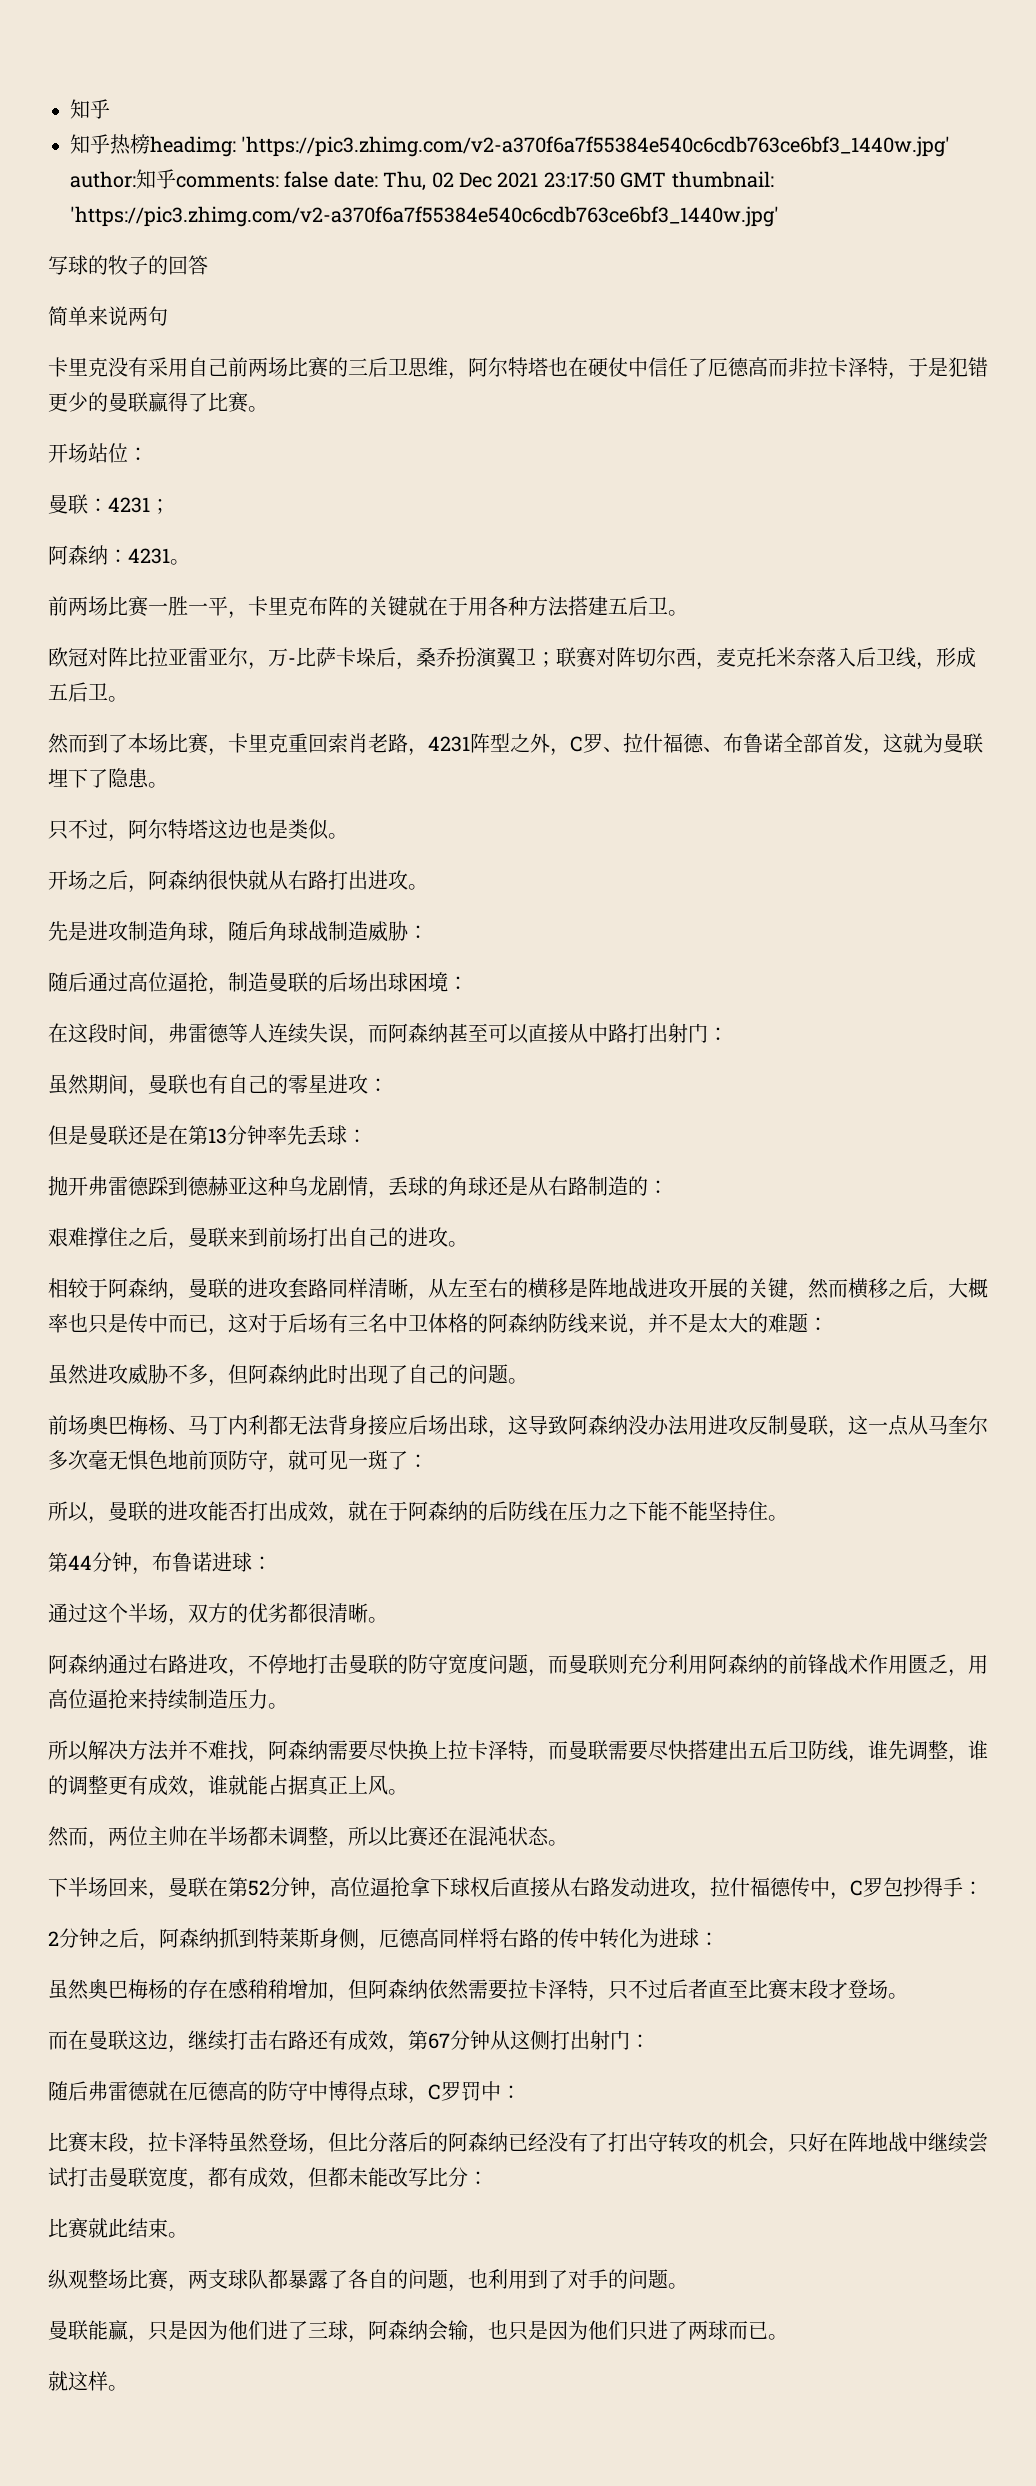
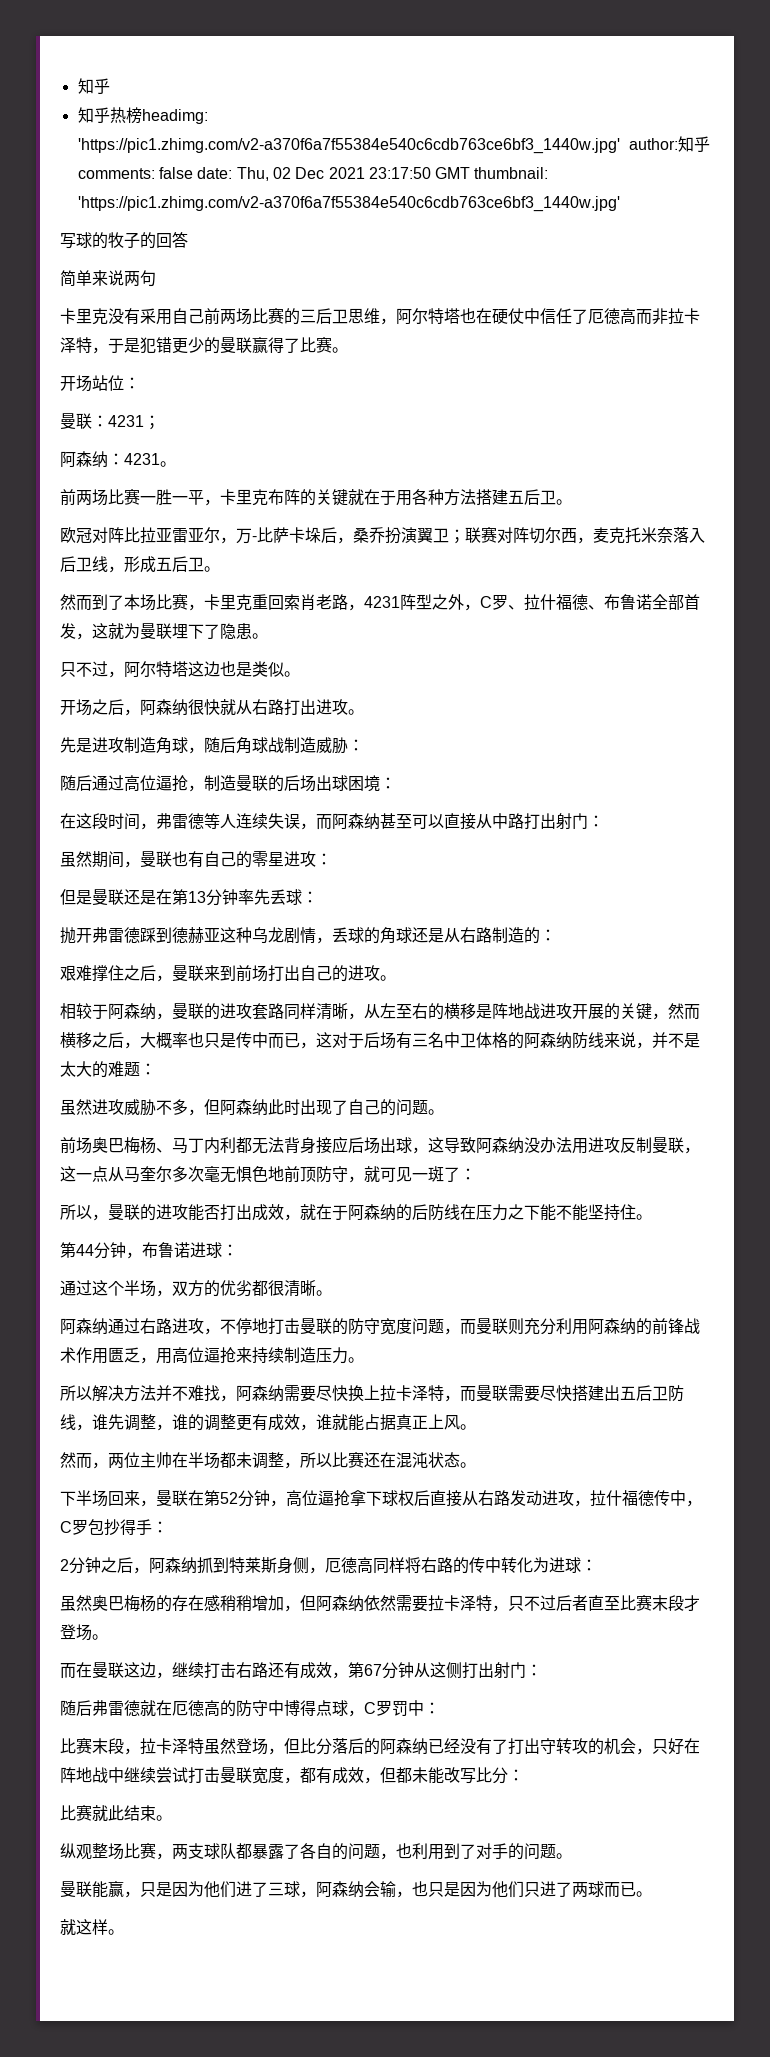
- 知乎热榜headimg: 'https://pic3.zhimg.com/v2-a370f6a7f55384e540c6cdb763ce6bf3_1440w.jpg' author:知乎comments: false date: Thu, 02 Dec 2021 23:17:50 GMT thumbnail: 'https://pic3.zhimg.com/v2-a370f6a7f55384e540c6cdb763ce6bf3_1440w.jpg'
+ 知乎热榜headimg: 'https://pic1.zhimg.com/v2-a370f6a7f55384e540c6cdb763ce6bf3_1440w.jpg' author:知乎comments: false date: Thu, 02 Dec 2021 23:17:50 GMT thumbnail: 'https://pic1.zhimg.com/v2-a370f6a7f55384e540c6cdb763ce6bf3_1440w.jpg'

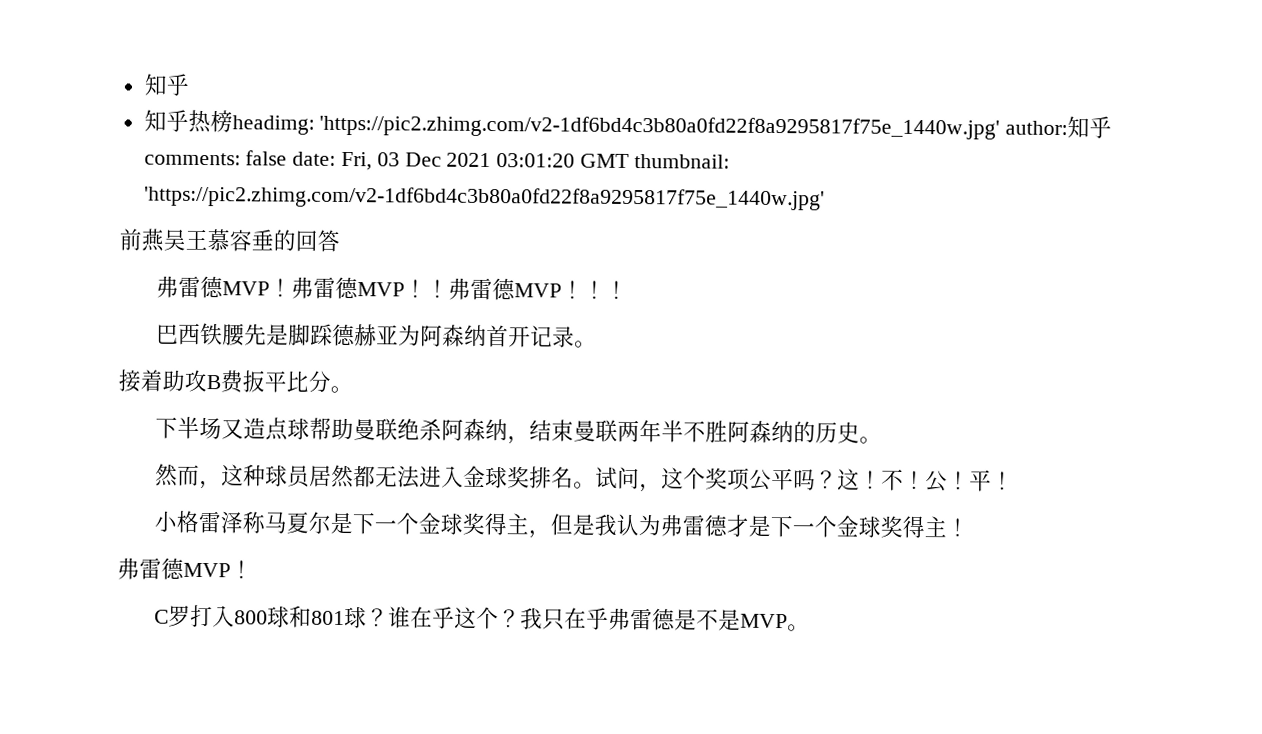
- 知乎热榜headimg: 'https://pic1.zhimg.com/v2-a370f6a7f55384e540c6cdb763ce6bf3_1440w.jpg' author:知乎comments: false date: Thu, 02 Dec 2021 23:17:50 GMT thumbnail: 'https://pic1.zhimg.com/v2-a370f6a7f55384e540c6cdb763ce6bf3_1440w.jpg'
- 写球的牧子的回答
- 简单来说两句
- 卡里克没有采用自己前两场比赛的三后卫思维，阿尔特塔也在硬仗中信任了厄德高而非拉卡泽特，于是犯错更少的曼联赢得了比赛。
- 开场站位：
- 曼联：4231；
- 阿森纳：4231。
- 前两场比赛一胜一平，卡里克布阵的关键就在于用各种方法搭建五后卫。
- 欧冠对阵比拉亚雷亚尔，万-比萨卡垛后，桑乔扮演翼卫；联赛对阵切尔西，麦克托米奈落入后卫线，形成五后卫。
- 然而到了本场比赛，卡里克重回索肖老路，4231阵型之外，C罗、拉什福德、布鲁诺全部首发，这就为曼联埋下了隐患。
- 只不过，阿尔特塔这边也是类似。
- 开场之后，阿森纳很快就从右路打出进攻。
- 先是进攻制造角球，随后角球战制造威胁：
- 随后通过高位逼抢，制造曼联的后场出球困境：
- 在这段时间，弗雷德等人连续失误，而阿森纳甚至可以直接从中路打出射门：
- 虽然期间，曼联也有自己的零星进攻：
- 但是曼联还是在第13分钟率先丢球：
- 抛开弗雷德踩到德赫亚这种乌龙剧情，丢球的角球还是从右路制造的：
- 艰难撑住之后，曼联来到前场打出自己的进攻。
- 相较于阿森纳，曼联的进攻套路同样清晰，从左至右的横移是阵地战进攻开展的关键，然而横移之后，大概率也只是传中而已，这对于后场有三名中卫体格的阿森纳防线来说，并不是太大的难题：
- 虽然进攻威胁不多，但阿森纳此时出现了自己的问题。
- 前场奥巴梅杨、马丁内利都无法背身接应后场出球，这导致阿森纳没办法用进攻反制曼联，这一点从马奎尔多次毫无惧色地前顶防守，就可见一斑了：
- 所以，曼联的进攻能否打出成效，就在于阿森纳的后防线在压力之下能不能坚持住。
- 第44分钟，布鲁诺进球：
- 通过这个半场，双方的优劣都很清晰。
- 阿森纳通过右路进攻，不停地打击曼联的防守宽度问题，而曼联则充分利用阿森纳的前锋战术作用匮乏，用高位逼抢来持续制造压力。
- 所以解决方法并不难找，阿森纳需要尽快换上拉卡泽特，而曼联需要尽快搭建出五后卫防线，谁先调整，谁的调整更有成效，谁就能占据真正上风。
- 然而，两位主帅在半场都未调整，所以比赛还在混沌状态。
- 下半场回来，曼联在第52分钟，高位逼抢拿下球权后直接从右路发动进攻，拉什福德传中，C罗包抄得手：
- 2分钟之后，阿森纳抓到特莱斯身侧，厄德高同样将右路的传中转化为进球：
- 虽然奥巴梅杨的存在感稍稍增加，但阿森纳依然需要拉卡泽特，只不过后者直至比赛末段才登场。
- 而在曼联这边，继续打击右路还有成效，第67分钟从这侧打出射门：
- 随后弗雷德就在厄德高的防守中博得点球，C罗罚中：
- 比赛末段，拉卡泽特虽然登场，但比分落后的阿森纳已经没有了打出守转攻的机会，只好在阵地战中继续尝试打击曼联宽度，都有成效，但都未能改写比分：
- 比赛就此结束。
- 纵观整场比赛，两支球队都暴露了各自的问题，也利用到了对手的问题。
- 曼联能赢，只是因为他们进了三球，阿森纳会输，也只是因为他们只进了两球而已。
- 就这样。
+ 知乎热榜headimg: 'https://pic2.zhimg.com/v2-1df6bd4c3b80a0fd22f8a9295817f75e_1440w.jpg' author:知乎comments: false date: Fri, 03 Dec 2021 03:01:20 GMT thumbnail: 'https://pic2.zhimg.com/v2-1df6bd4c3b80a0fd22f8a9295817f75e_1440w.jpg'
+ 前燕吴王慕容垂的回答
+ 弗雷德MVP！弗雷德MVP！！弗雷德MVP！！！
+ 巴西铁腰先是脚踩德赫亚为阿森纳首开记录。
+ 接着助攻B费扳平比分。
+ 下半场又造点球帮助曼联绝杀阿森纳，结束曼联两年半不胜阿森纳的历史。
+ 然而，这种球员居然都无法进入金球奖排名。试问，这个奖项公平吗？这！不！公！平！
+ 小格雷泽称马夏尔是下一个金球奖得主，但是我认为弗雷德才是下一个金球奖得主！
+ 弗雷德MVP！
+ C罗打入800球和801球？谁在乎这个？我只在乎弗雷德是不是MVP。

